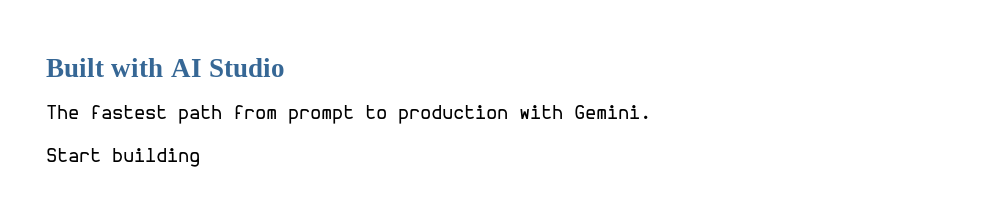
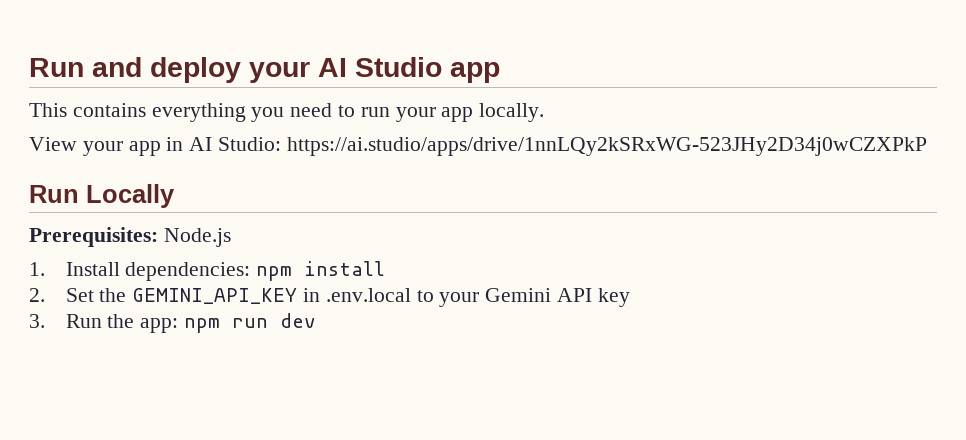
- Built with AI Studio
- The fastest path from prompt to production with Gemini.
- Start building
+ Run and deploy your AI Studio app
+ This contains everything you need to run your app locally.
+ View your app in AI Studio: https://ai.studio/apps/drive/1nnLQy2kSRxWG-523JHy2D34j0wCZXPkP
+ Run Locally
+ Prerequisites: Node.js
+ 1. Install dependencies: npm install
+ 2. Set the GEMINI_API_KEY in .env.local to your Gemini API key
+ 3. Run the app: npm run dev

